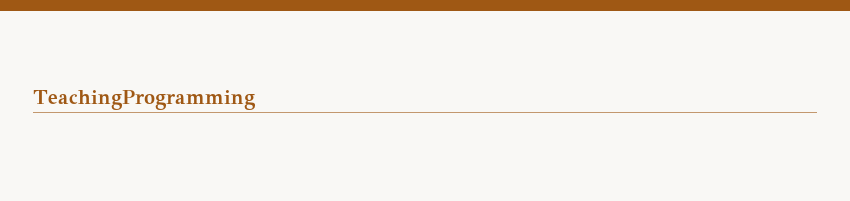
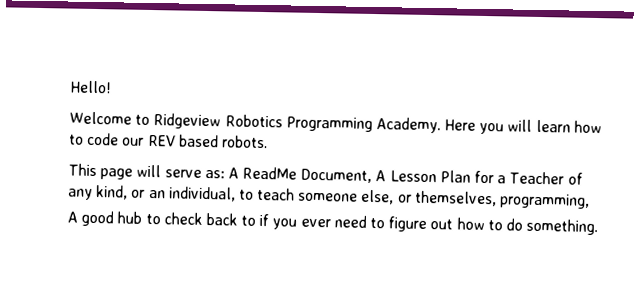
- TeachingProgramming
+ Hello!
+ Welcome to Ridgeview Robotics Programming Academy. Here you will learn how to code our REV based robots.
+ This page will serve as: A ReadMe Document, A Lesson Plan for a Teacher of any kind, or an individual, to teach someone else, or themselves, programming,
+ A good hub to check back to if you ever need to figure out how to do something.

